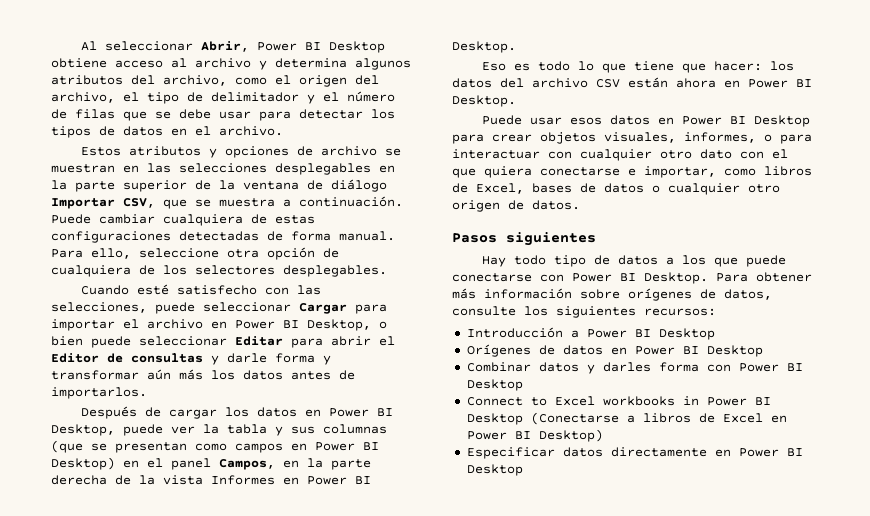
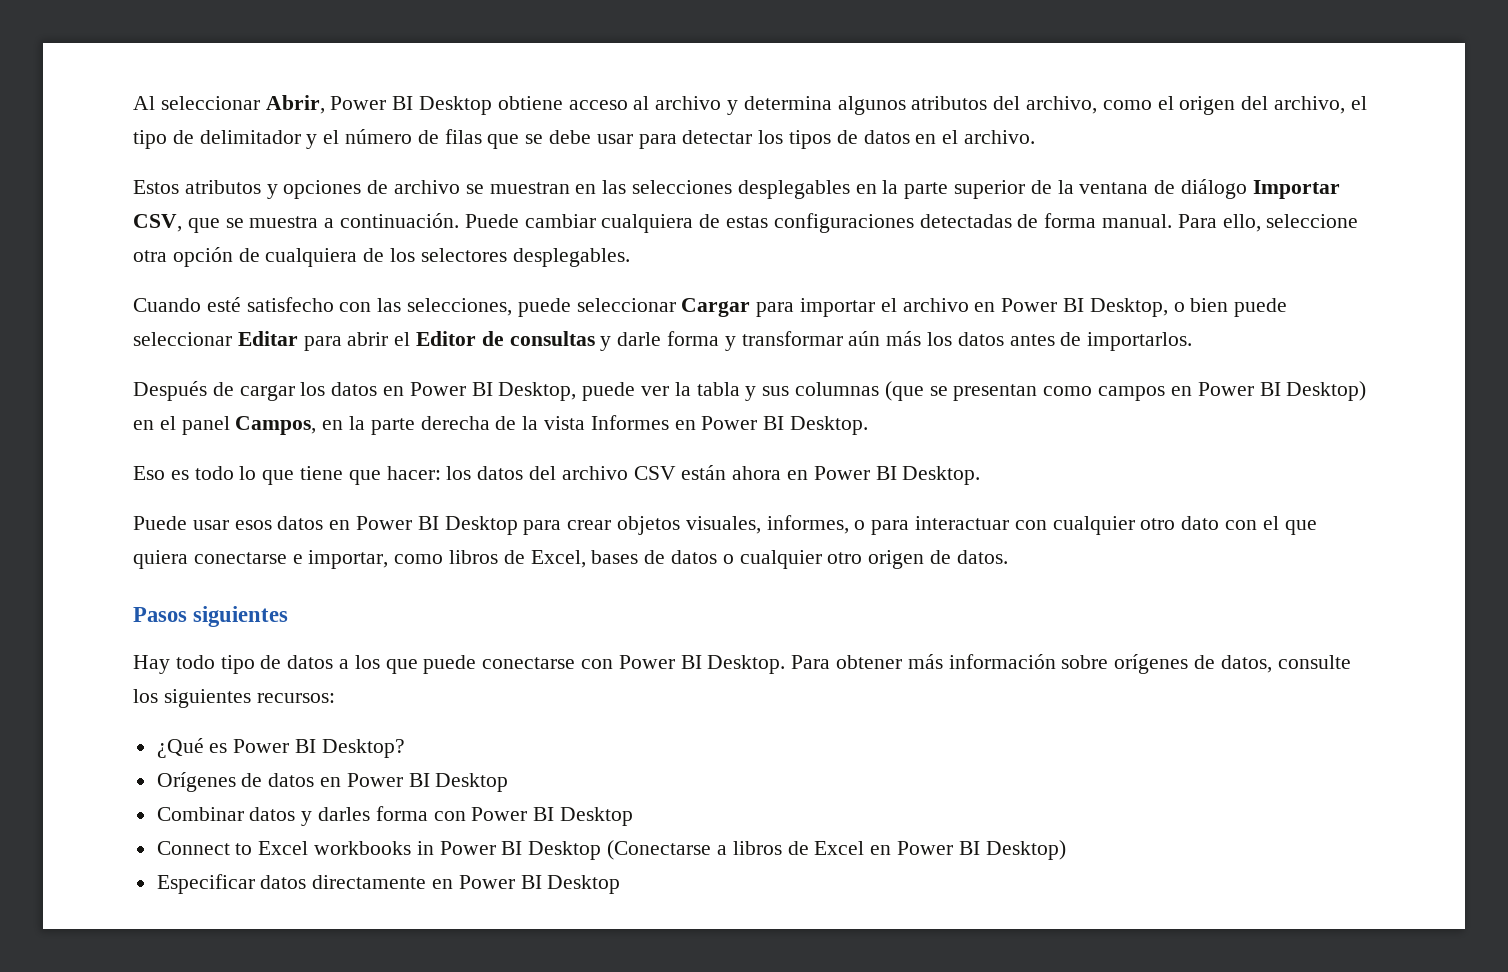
- Introducción a Power BI Desktop
+ ¿Qué es Power BI Desktop?

